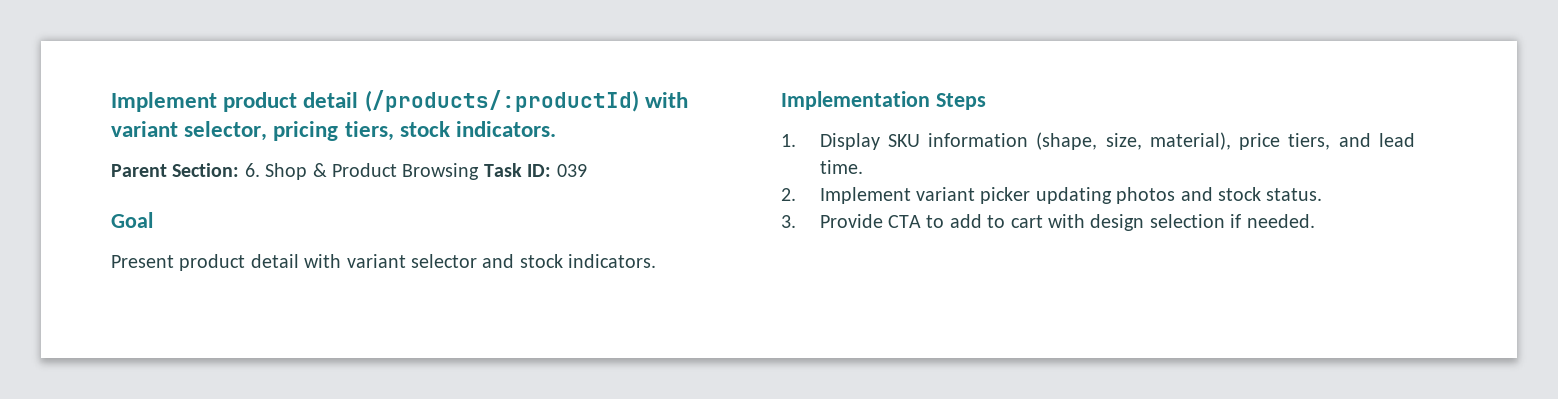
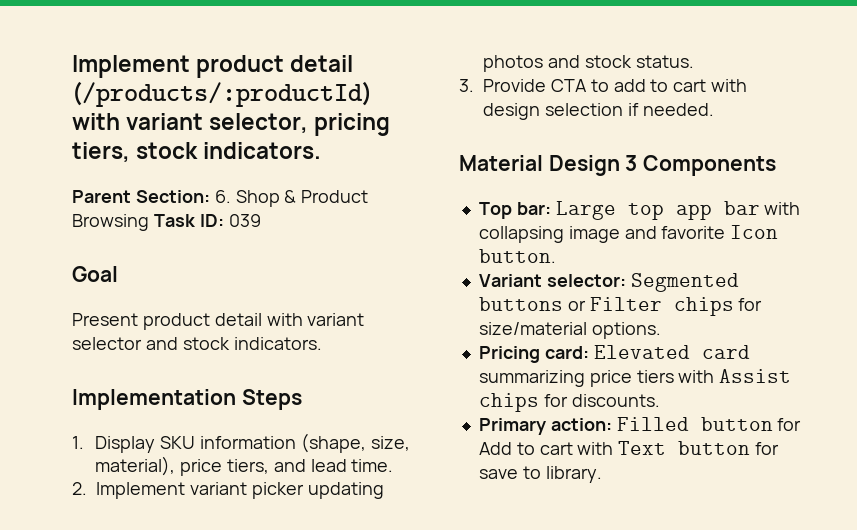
+ Material Design 3 Components
+ Top bar: Large top app bar with collapsing image and favorite Icon button.
+ Variant selector: Segmented buttons or Filter chips for size/material options.
+ Pricing card: Elevated card summarizing price tiers with Assist chips for discounts.
+ Primary action: Filled button for Add to cart with Text button for save to library.

